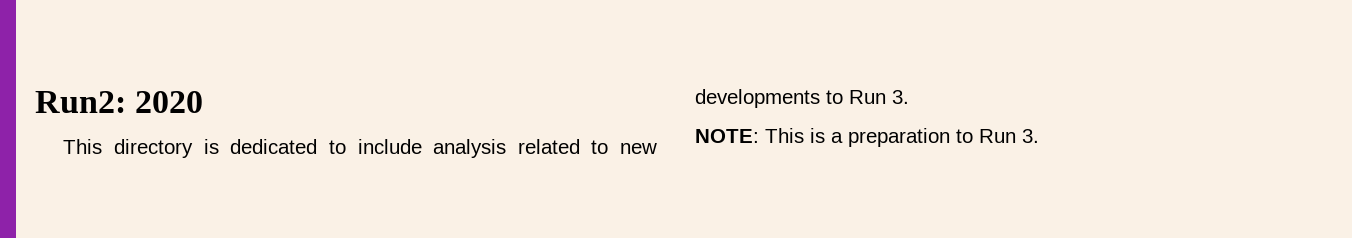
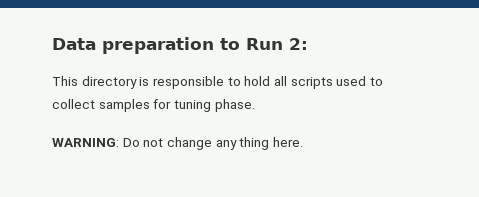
- Run2: 2020
- This directory is dedicated to include analysis related to new developments to Run 3.
- NOTE: This is a preparation to Run 3.
+ Data preparation to Run 2:
+ This directory is responsible to hold all scripts used to collect samples for tuning phase.
+ WARNING: Do not change any thing here.

